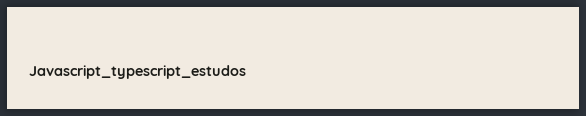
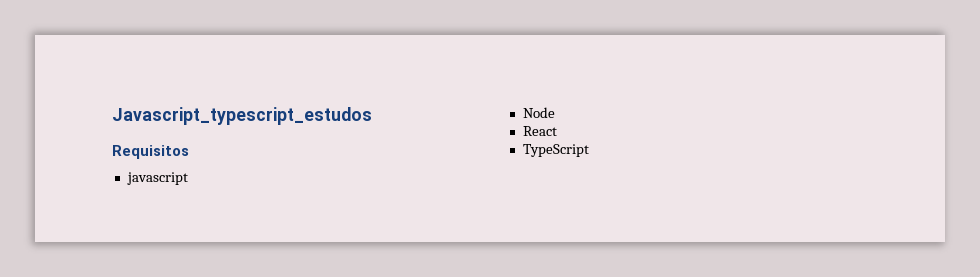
+ Requisitos
+ javascript
+ Node
+ React
+ TypeScript

